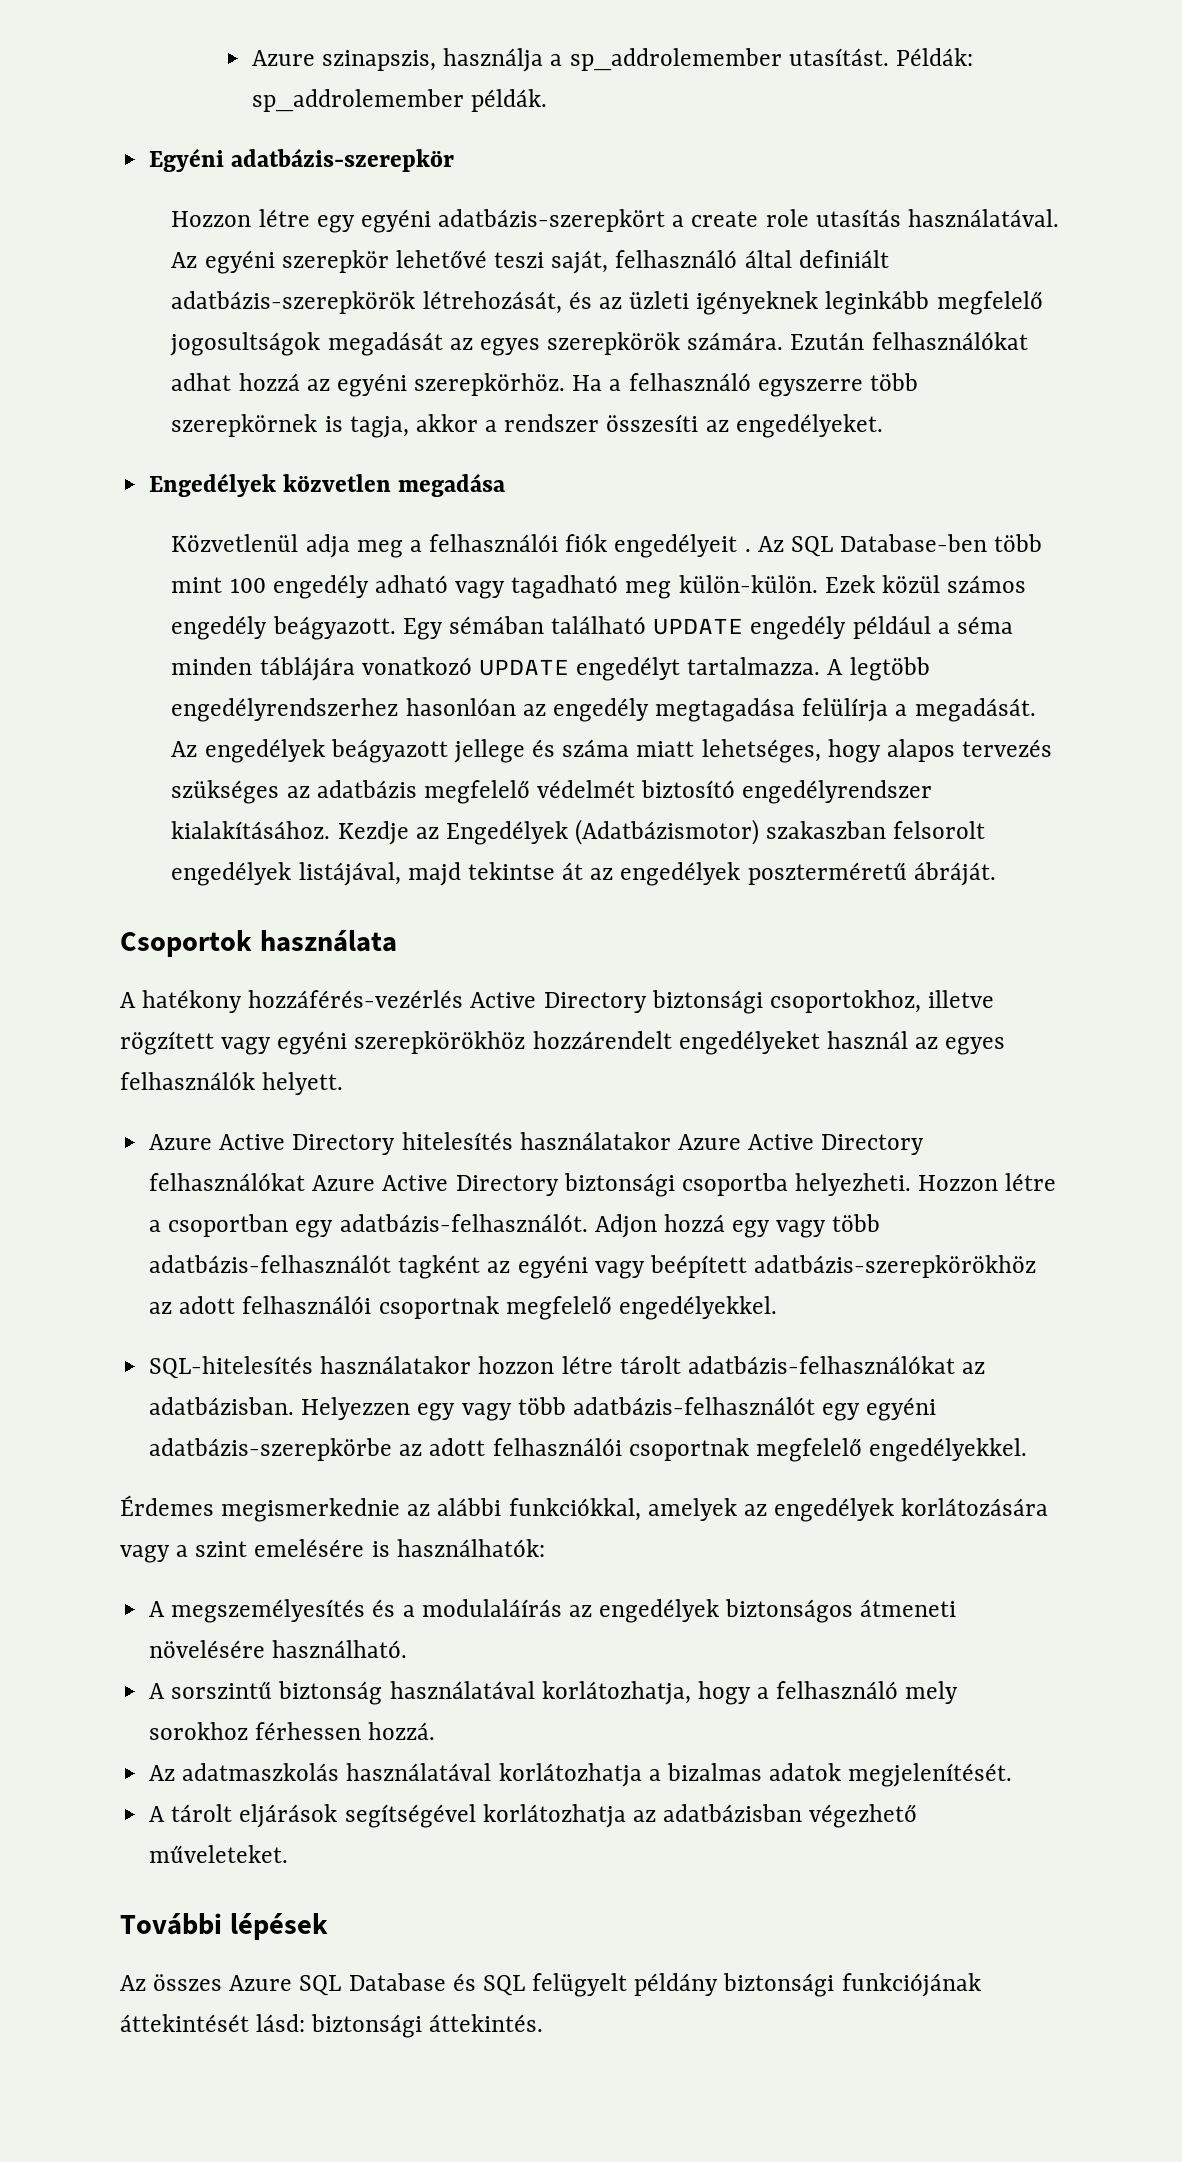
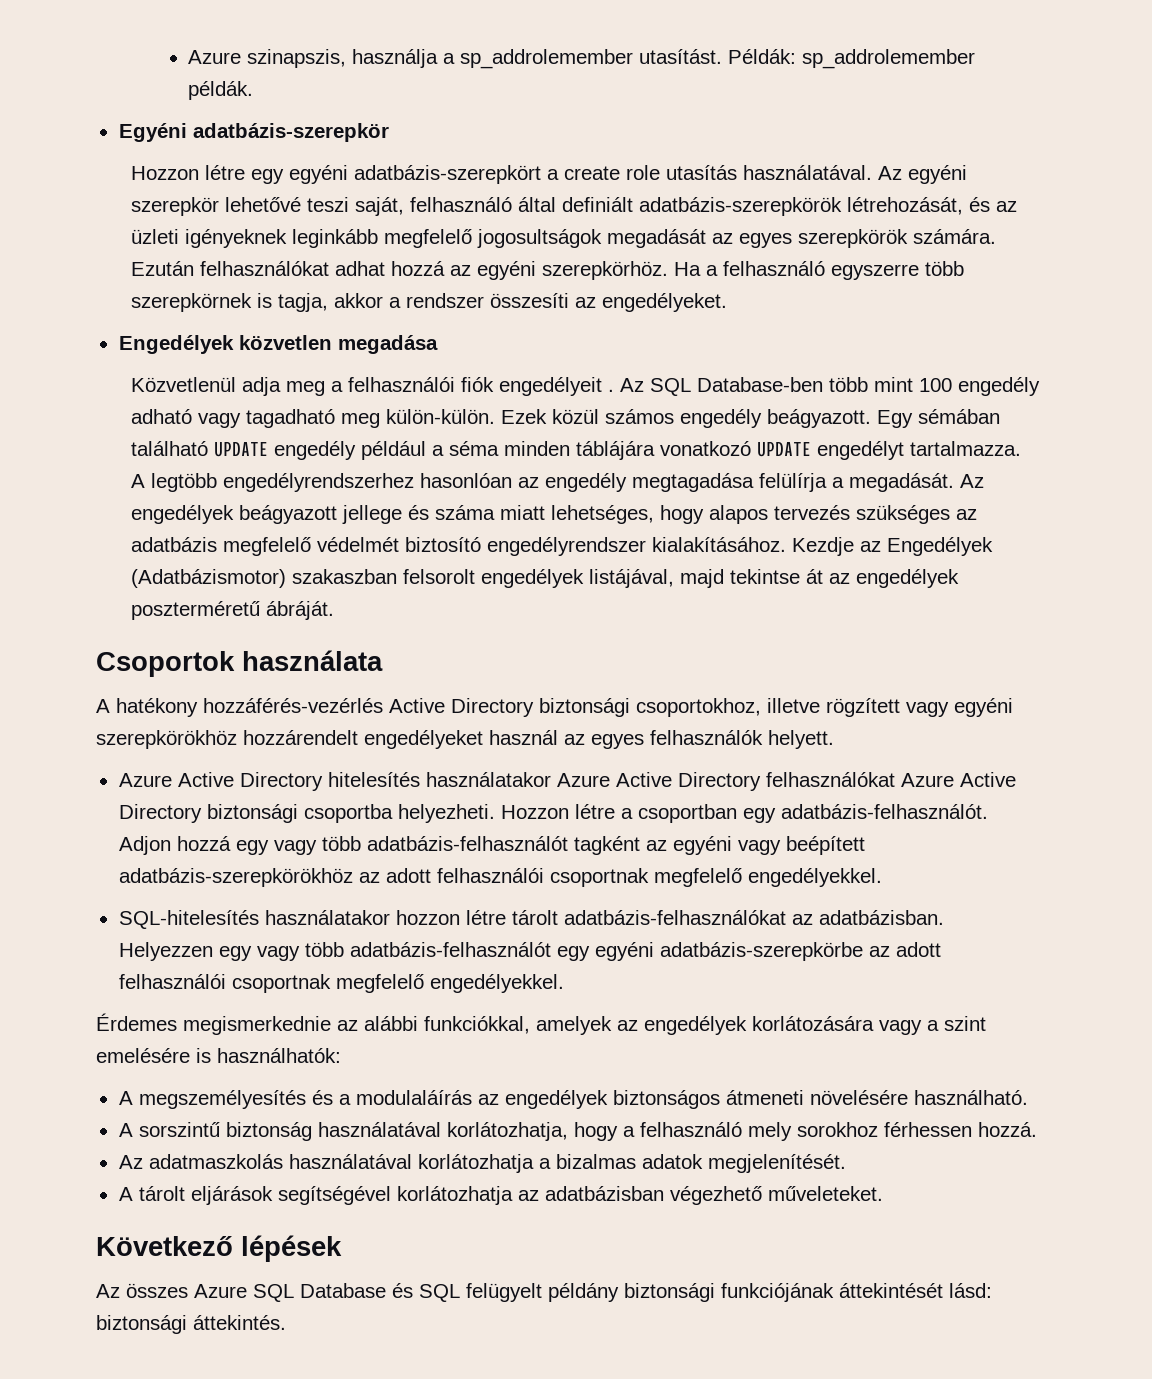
- További lépések
+ Következő lépések

